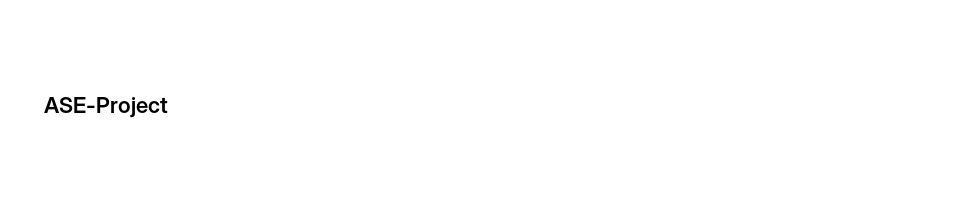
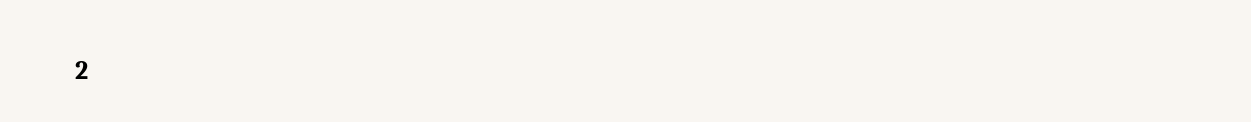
- ASE-Project
+ 2

